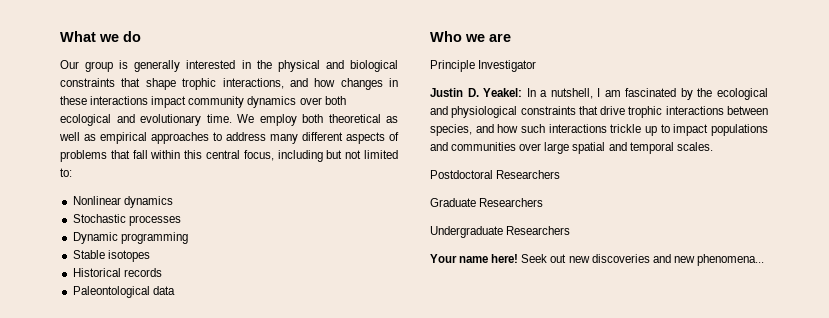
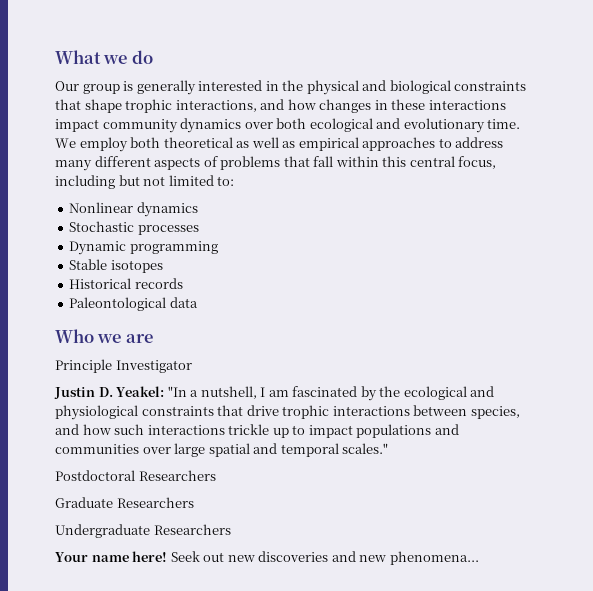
- Justin D. Yeakel: In a nutshell, I am fascinated by the ecological and physiological constraints that drive trophic interactions between species, and how such interactions trickle up to impact populations and communities over large spatial and temporal scales.
+ Justin D. Yeakel: "In a nutshell, I am fascinated by the ecological and physiological constraints that drive trophic interactions between species, and how such interactions trickle up to impact populations and communities over large spatial and temporal scales."

